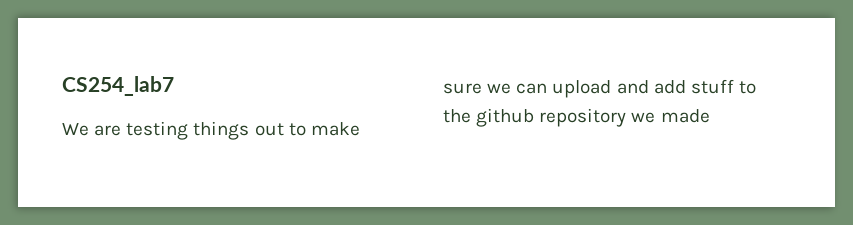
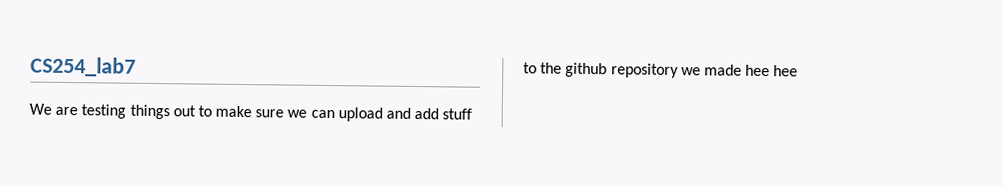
- We are testing things out to make sure we can upload and add stuff to the github repository we made
+ We are testing things out to make sure we can upload and add stuff to the github repository we made hee hee

